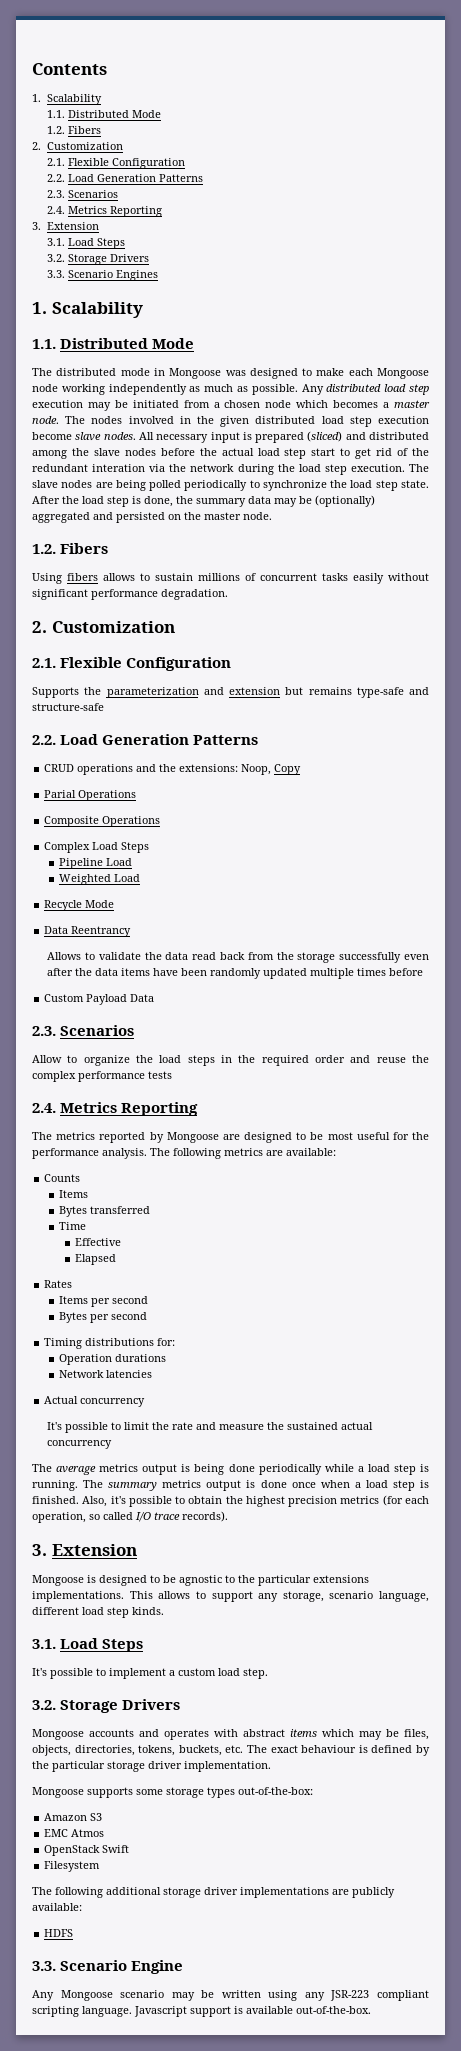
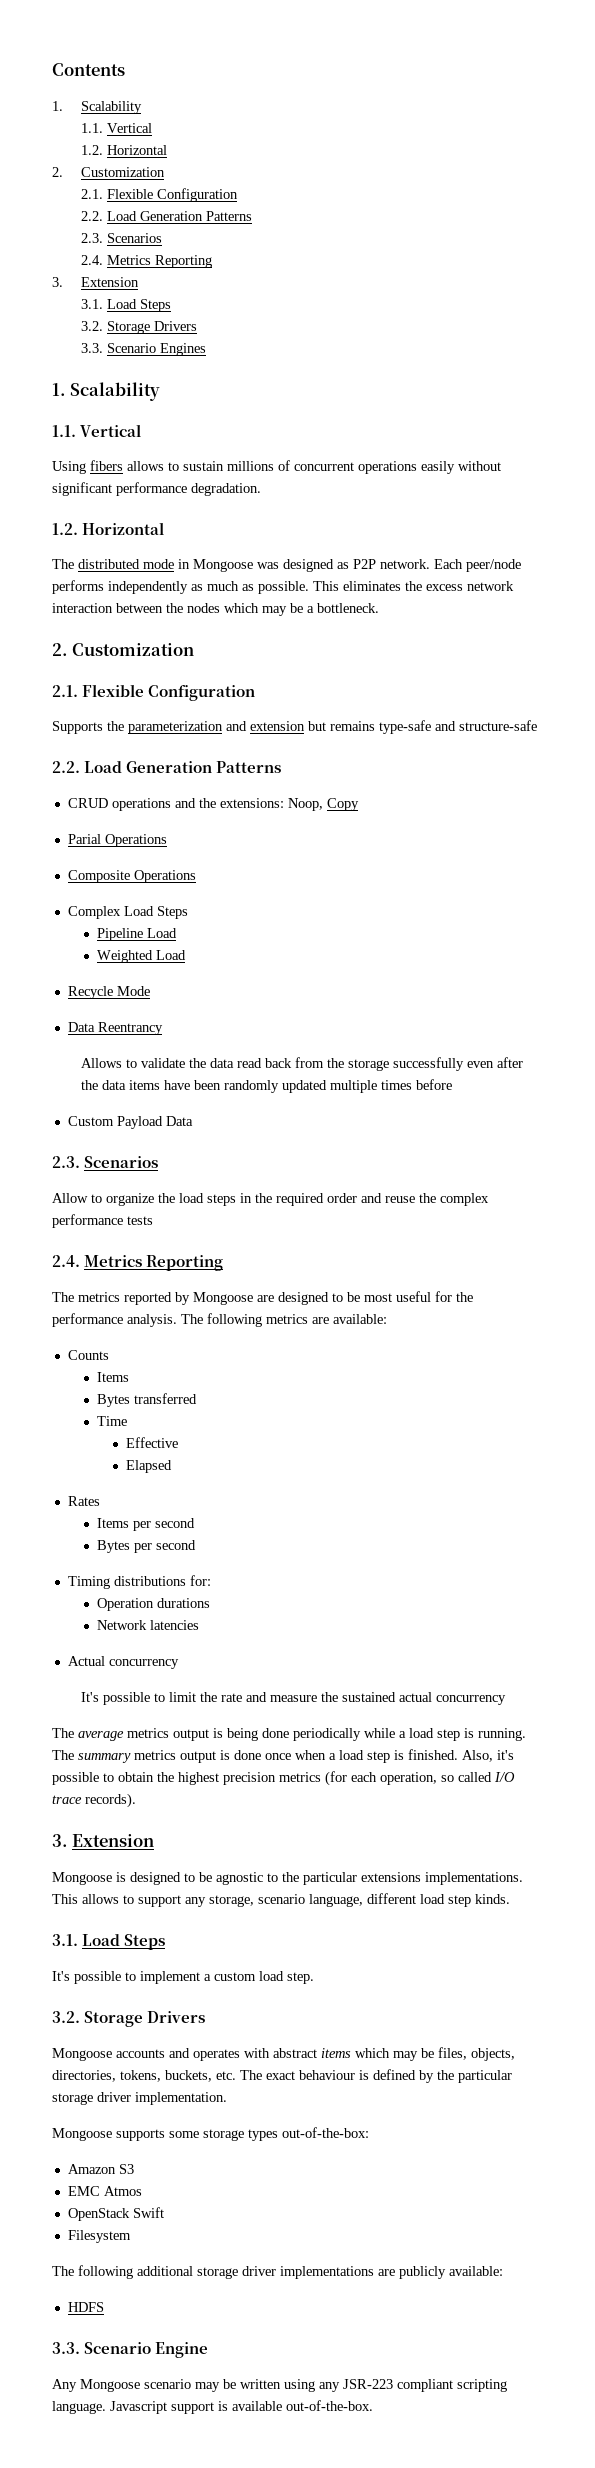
  Contents
  1. Scalability
- 1.1. Distributed Mode
- 1.2. Fibers
+ 1.1. Vertical
+ 1.2. Horizontal
  3.3. Scenario Engines
  1. Scalability
- 1.1. Distributed Mode
- The distributed mode in Mongoose was designed to make each Mongoose node working independently as much as possible. Any distributed load step execution may be initiated from a chosen node which becomes a master node. The nodes involved in the given distributed load step execution become slave nodes. All necessary input is prepared (sliced) and distributed among the slave nodes before the actual load step start to get rid of the redundant interation via the network during the load step execution. The slave nodes are being polled periodically to synchronize the load step state. After the load step is done, the summary data may be (optionally) aggregated and persisted on the master node.
- 1.2. Fibers
+ 1.1. Vertical
- Using fibers allows to sustain millions of concurrent tasks easily without significant performance degradation.
+ Using fibers allows to sustain millions of concurrent operations easily without significant performance degradation.
+ 1.2. Horizontal
+ The distributed mode in Mongoose was designed as P2P network. Each peer/node performs independently as much as possible. This eliminates the excess network interaction between the nodes which may be a bottleneck.

